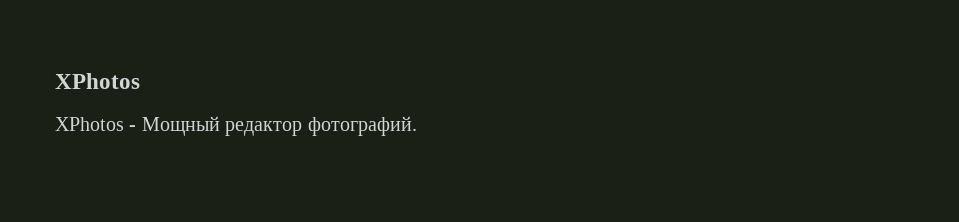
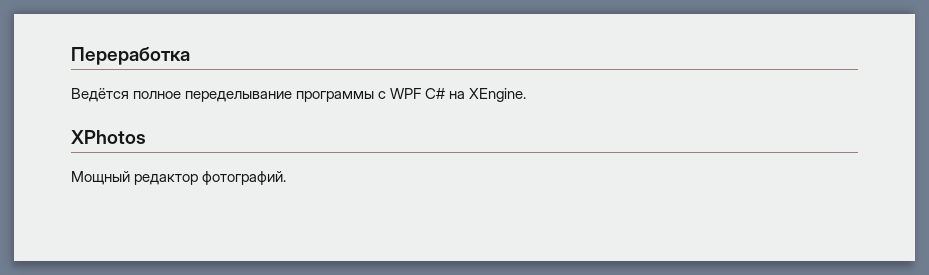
+ Переработка
+ Ведётся полное переделывание программы с WPF C# на XEngine.
- XPhotos - Мощный редактор фотографий.
+ Мощный редактор фотографий.

